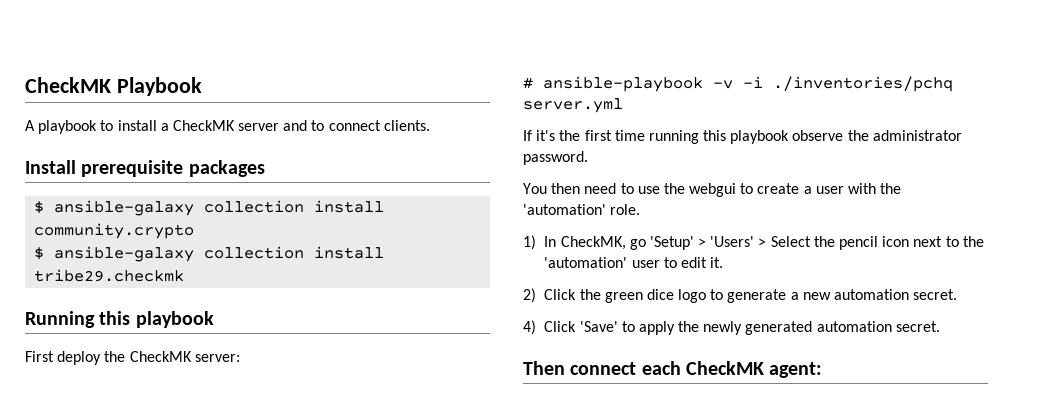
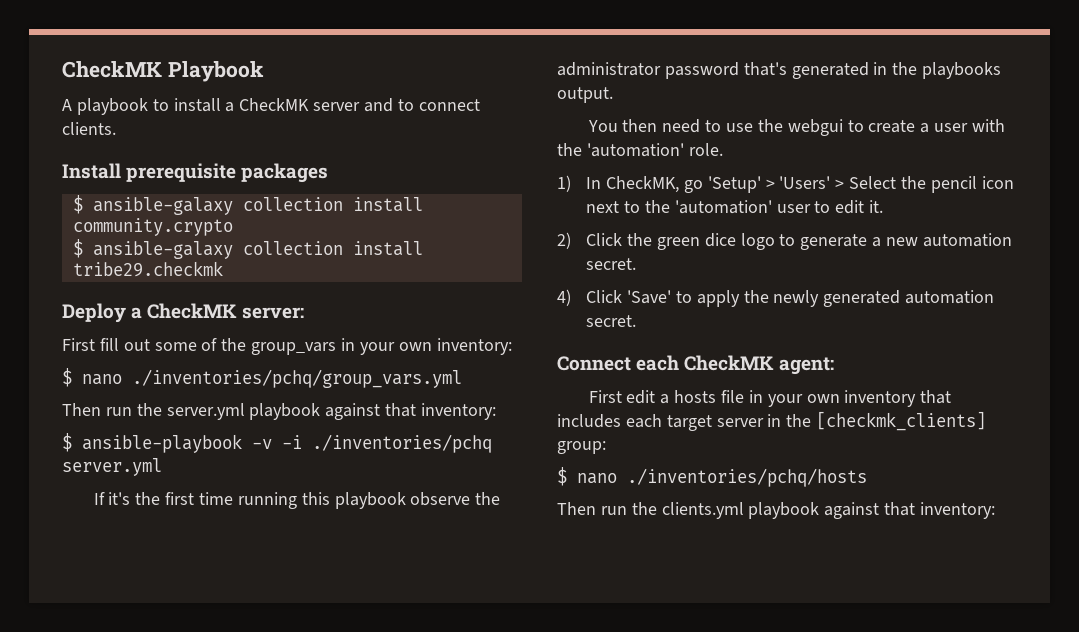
- Running this playbook
- First deploy the CheckMK server:
- # ansible-playbook -v -i ./inventories/pchq server.yml
+ Deploy a CheckMK server:
+ First fill out some of the group_vars in your own inventory:
+ $ nano ./inventories/pchq/group_vars.yml
+ Then run the server.yml playbook against that inventory:
+ $ ansible-playbook -v -i ./inventories/pchq server.yml
- If it's the first time running this playbook observe the administrator password.
+ If it's the first time running this playbook observe the administrator password that's generated in the playbooks output.
- Then connect each CheckMK agent:
+ Connect each CheckMK agent:
+ First edit a hosts file in your own inventory that includes each target server in the [checkmk_clients] group:
+ $ nano ./inventories/pchq/hosts
+ Then run the clients.yml playbook against that inventory:

